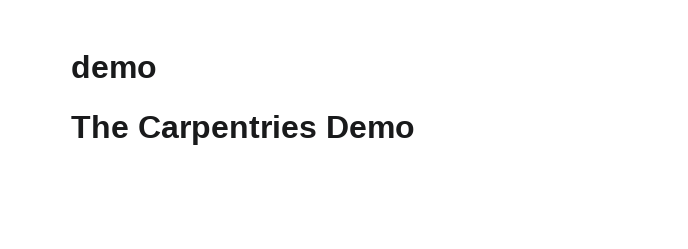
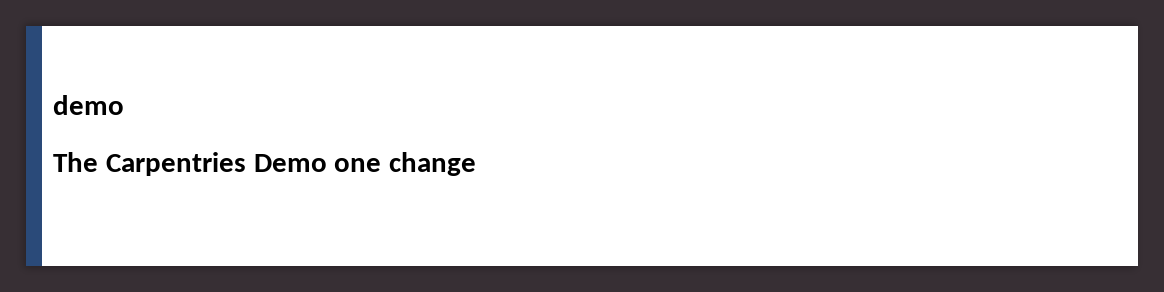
- The Carpentries Demo
+ The Carpentries Demo one change

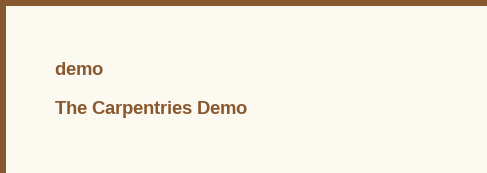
- The Carpentries Demo one change
+ The Carpentries Demo

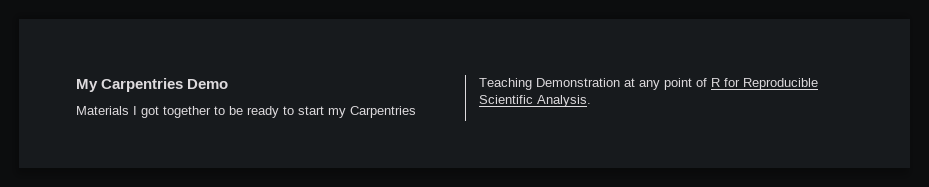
- demo
- The Carpentries Demo
+ My Carpentries Demo
+ Materials I got together to be ready to start my Carpentries Teaching Demonstration at any point of R for Reproducible Scientific Analysis.

